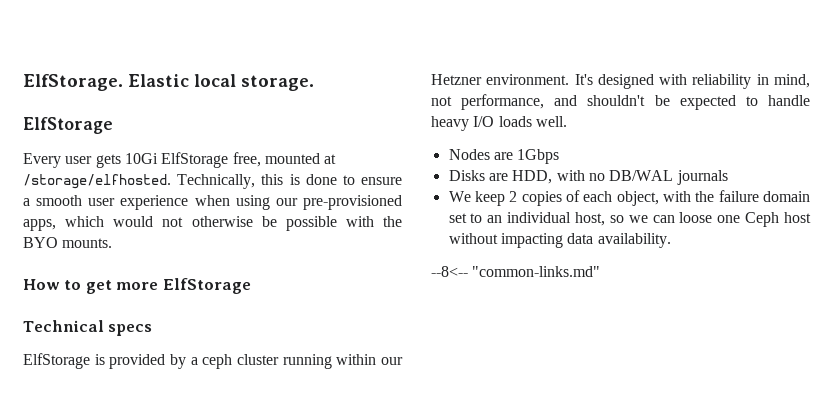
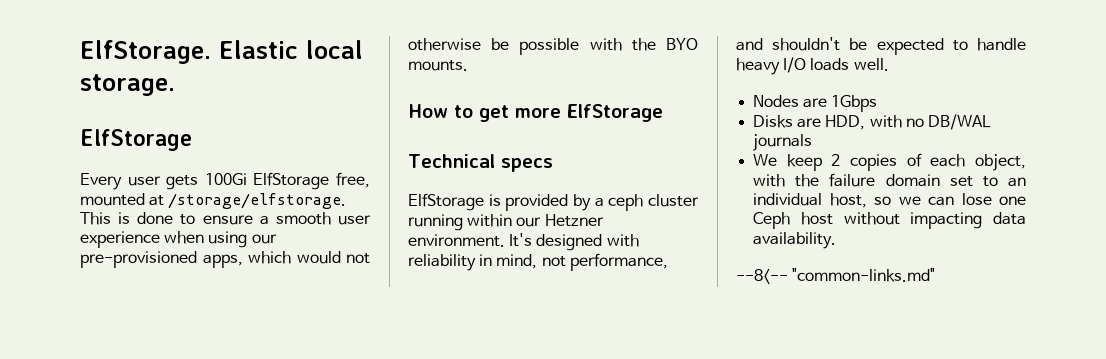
- Every user gets 10Gi ElfStorage free, mounted at /storage/elfhosted. Technically, this is done to ensure a smooth user experience when using our pre-provisioned apps, which would not otherwise be possible with the BYO mounts.
+ Every user gets 100Gi ElfStorage free, mounted at /storage/elfstorage. This is done to ensure a smooth user experience when using our pre-provisioned apps, which would not otherwise be possible with the BYO mounts.
- We keep 2 copies of each object, with the failure domain set to an individual host, so we can loose one Ceph host without impacting data availability.
+ We keep 2 copies of each object, with the failure domain set to an individual host, so we can lose one Ceph host without impacting data availability.

